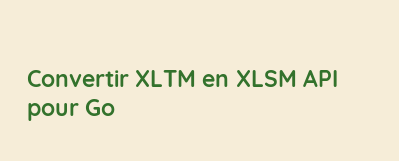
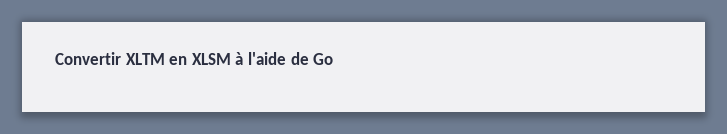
- Convertir XLTM en XLSM API pour Go
+ Convertir XLTM en XLSM à l'aide de Go

